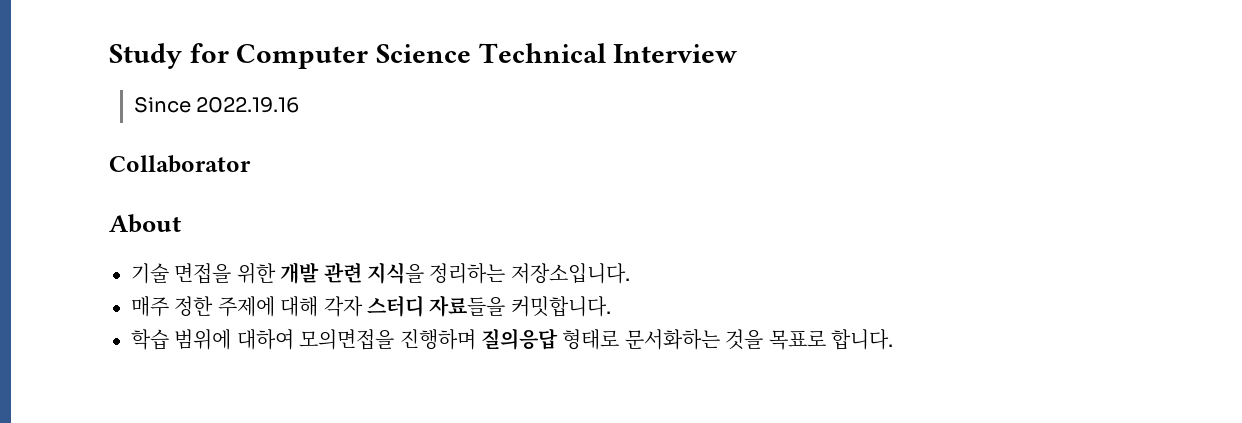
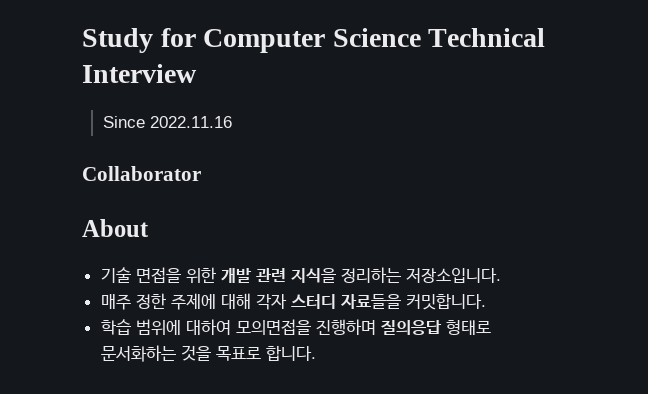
- Since 2022.19.16
+ Since 2022.11.16

